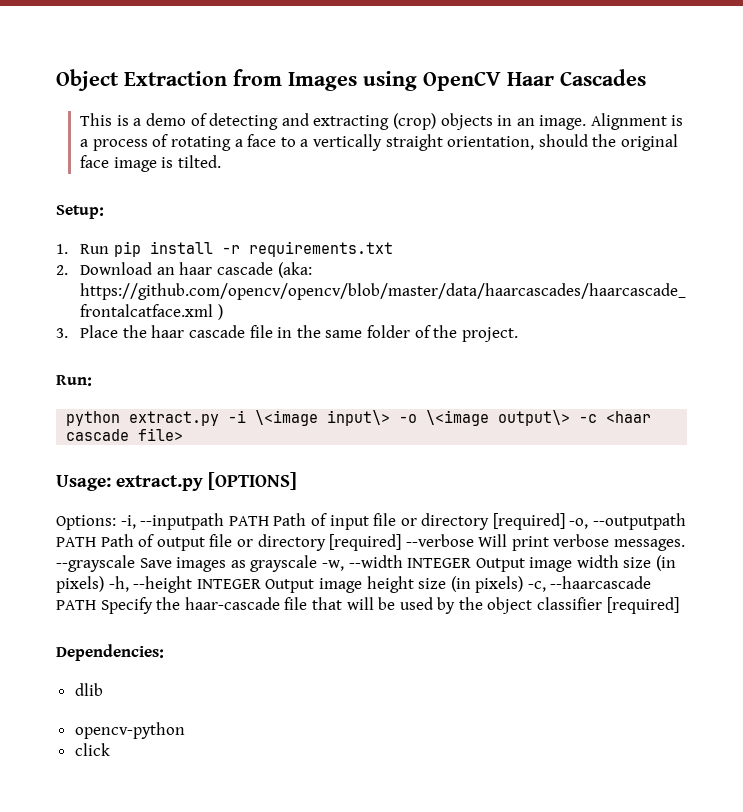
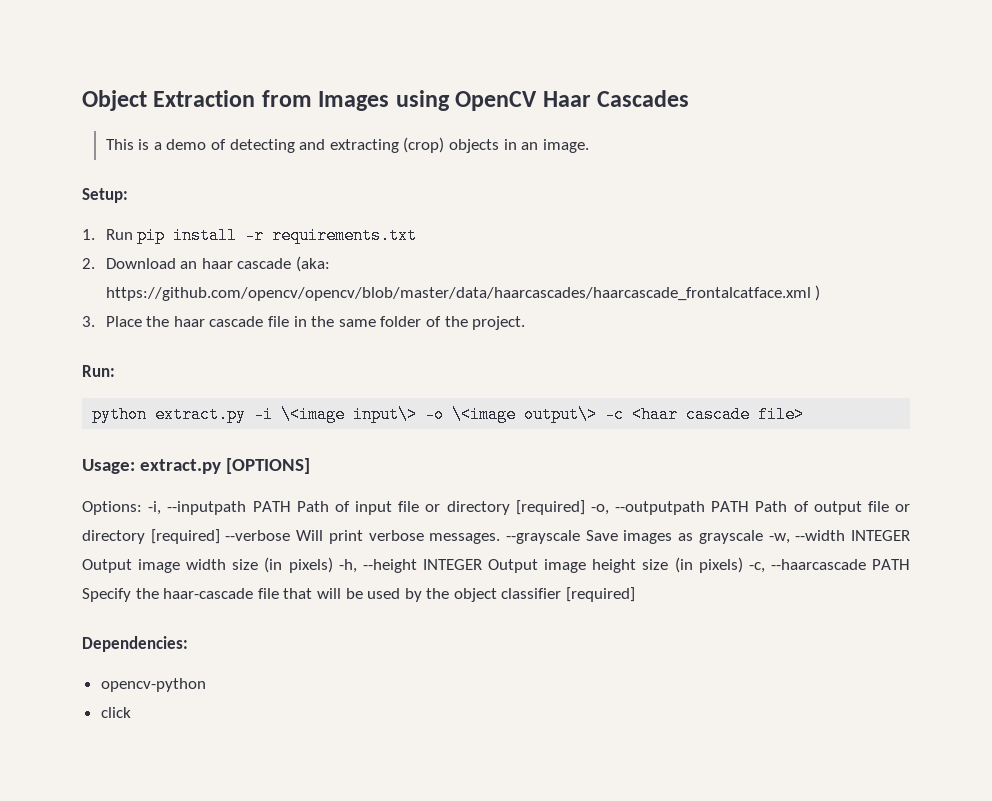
- Alignment is a process of rotating a face to a vertically straight orientation, should the original face image is tilted.
- dlib

